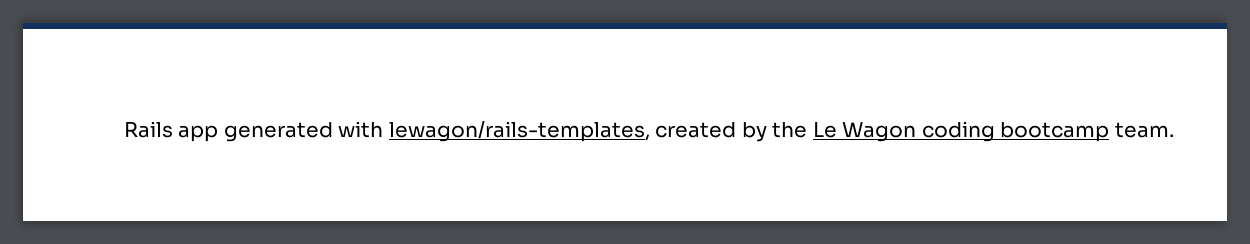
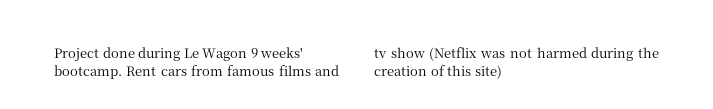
- Rails app generated with lewagon/rails-templates, created by the Le Wagon coding bootcamp team.
+ Project done during Le Wagon 9 weeks' bootcamp. Rent cars from famous films and tv show (Netflix was not harmed during the creation of this site)

